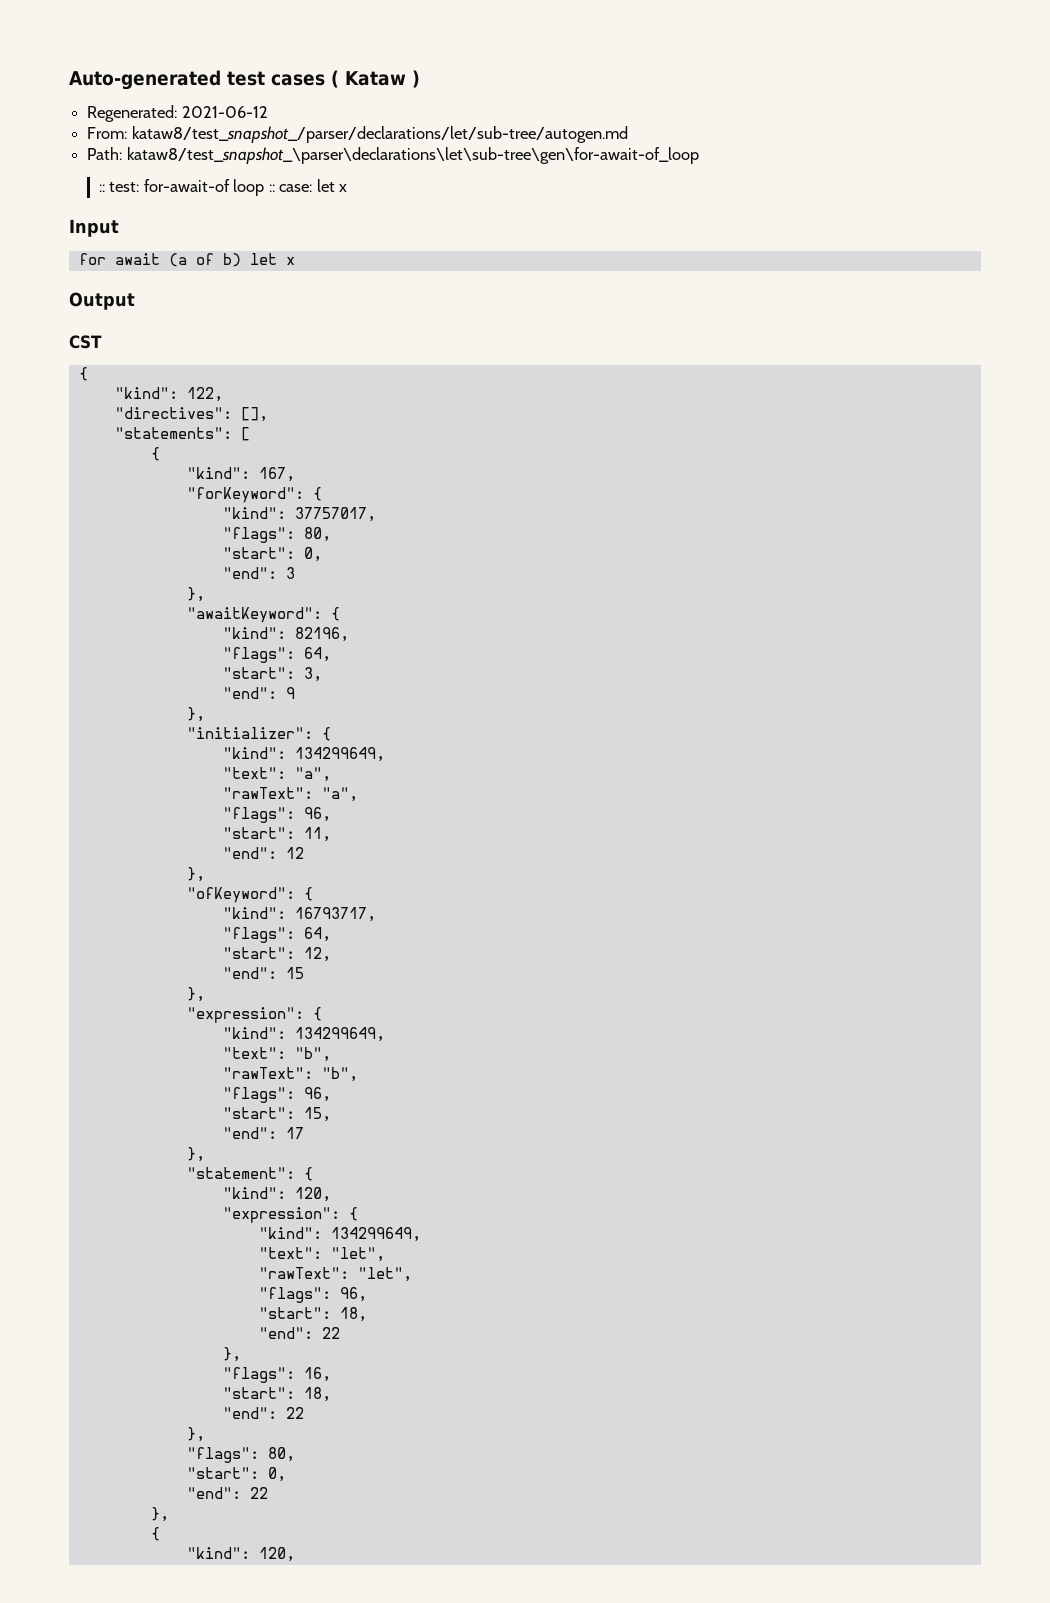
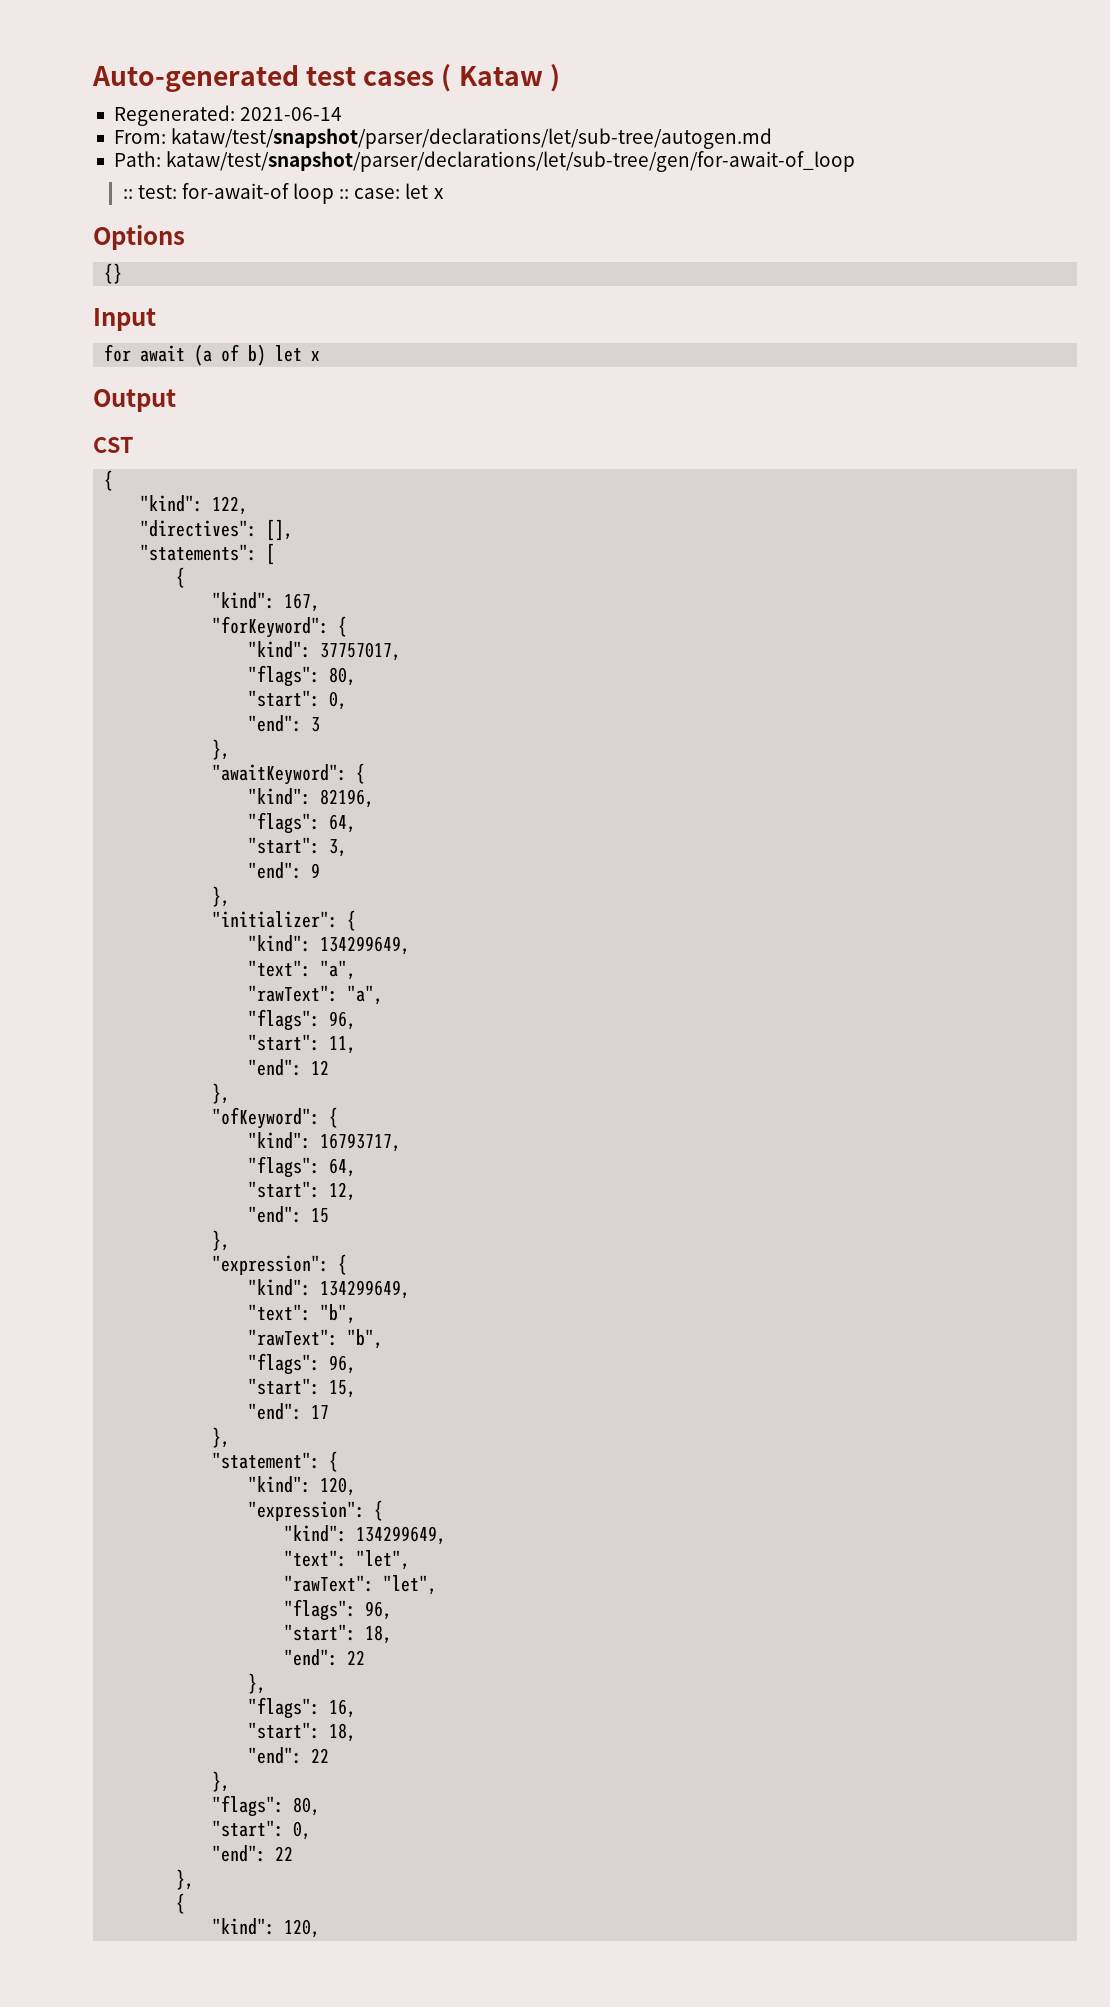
- Regenerated: 2021-06-12
+ Regenerated: 2021-06-14
- From: kataw8/test_snapshot_/parser/declarations/let/sub-tree/autogen.md
+ From: kataw/test/snapshot/parser/declarations/let/sub-tree/autogen.md
- Path: kataw8/test_snapshot_\parser\declarations\let\sub-tree\gen\for-await-of_loop
+ Path: kataw/test/snapshot/parser/declarations/let/sub-tree/gen/for-await-of_loop
+ Options
+ {}

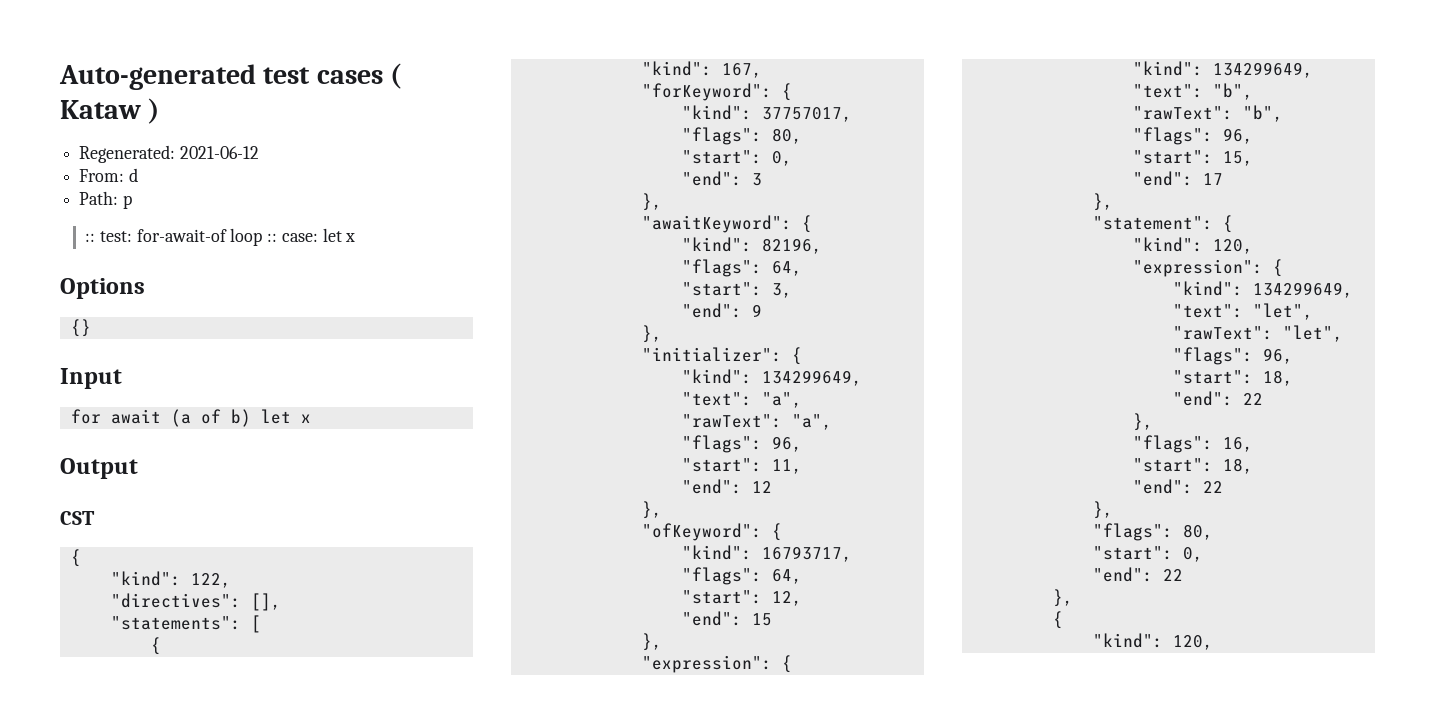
- Regenerated: 2021-06-14
+ Regenerated: 2021-06-12
- From: kataw/test/snapshot/parser/declarations/let/sub-tree/autogen.md
+ From: d
- Path: kataw/test/snapshot/parser/declarations/let/sub-tree/gen/for-await-of_loop
+ Path: p

